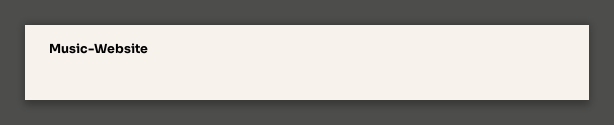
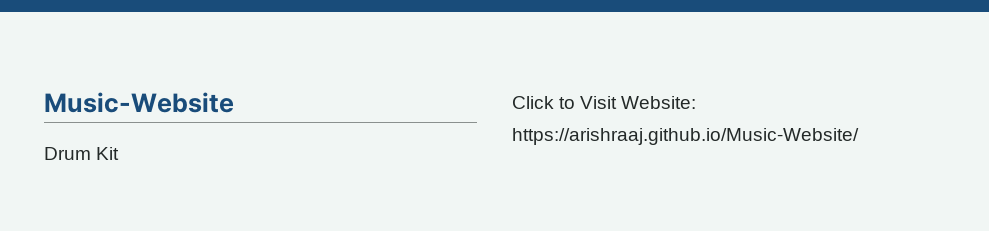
+ Drum Kit
+ Click to Visit Website: https://arishraaj.github.io/Music-Website/

